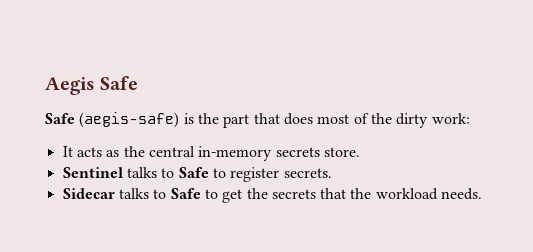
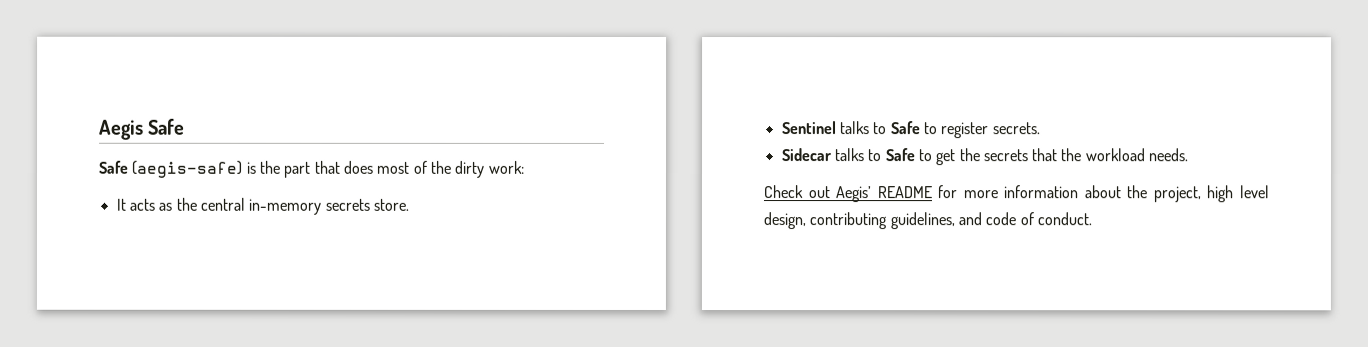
+ Check out Aegis’ README for more information about the project, high level design, contributing guidelines, and code of conduct.

